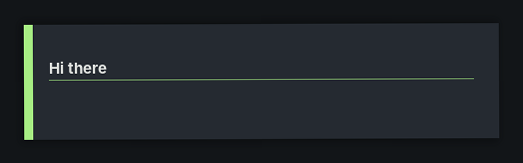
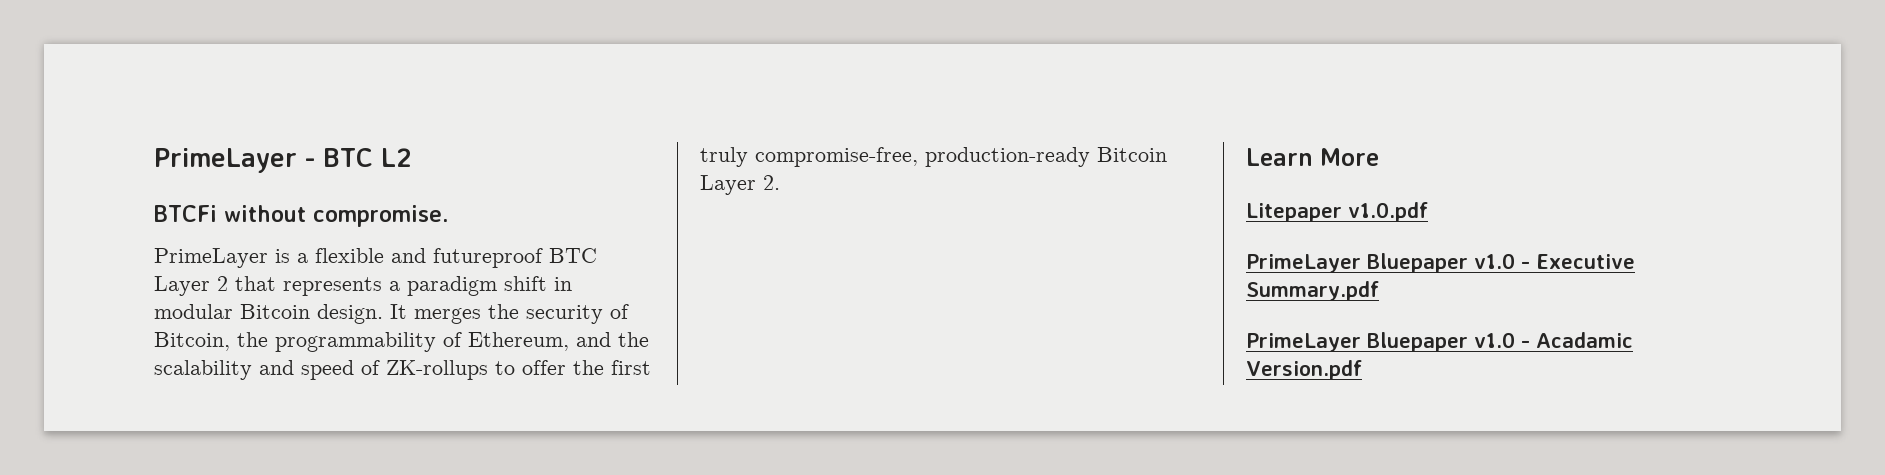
- Hi there
+ PrimeLayer - BTC L2
+ BTCFi without compromise.
+ PrimeLayer is a flexible and futureproof BTC Layer 2 that represents a paradigm shift in modular Bitcoin design. It merges the security of Bitcoin, the programmability of Ethereum, and the scalability and speed of ZK-rollups to offer the first truly compromise-free, production-ready Bitcoin Layer 2.
+ Learn More
+ Litepaper v1.0.pdf
+ PrimeLayer Bluepaper v1.0 - Executive Summary.pdf
+ PrimeLayer Bluepaper v1.0 - Acadamic Version.pdf

